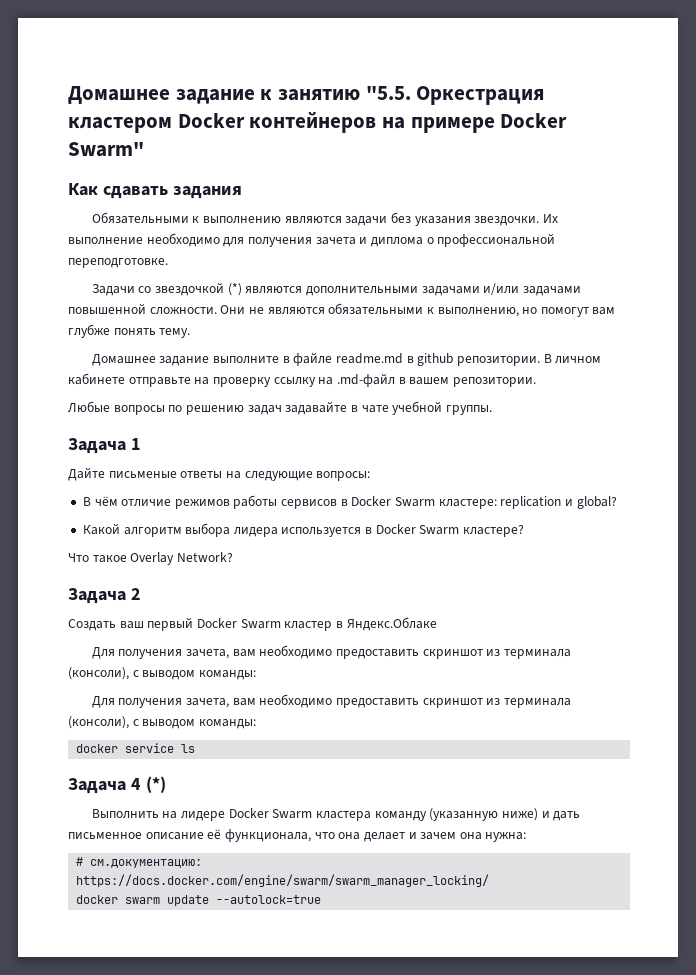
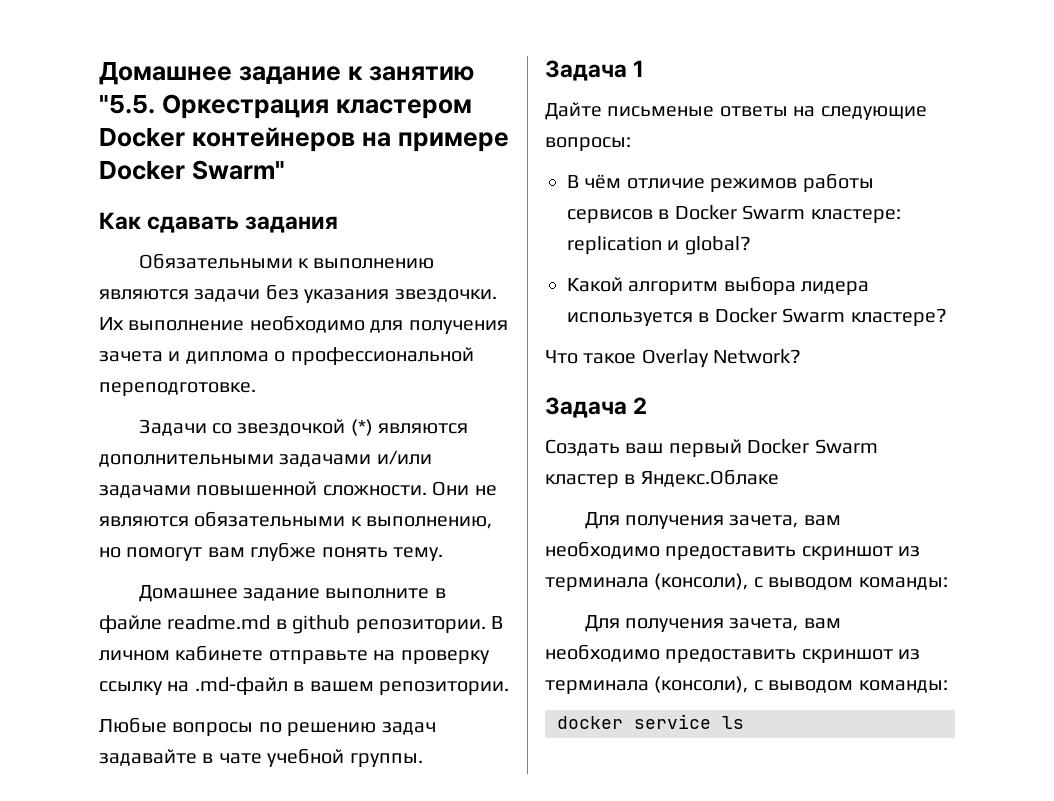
- Задача 4 (*)
- Выполнить на лидере Docker Swarm кластера команду (указанную ниже) и дать письменное описание её функционала, что она делает и зачем она нужна:
- # см.документацию: https://docs.docker.com/engine/swarm/swarm_manager_locking/
- docker swarm update --autolock=true

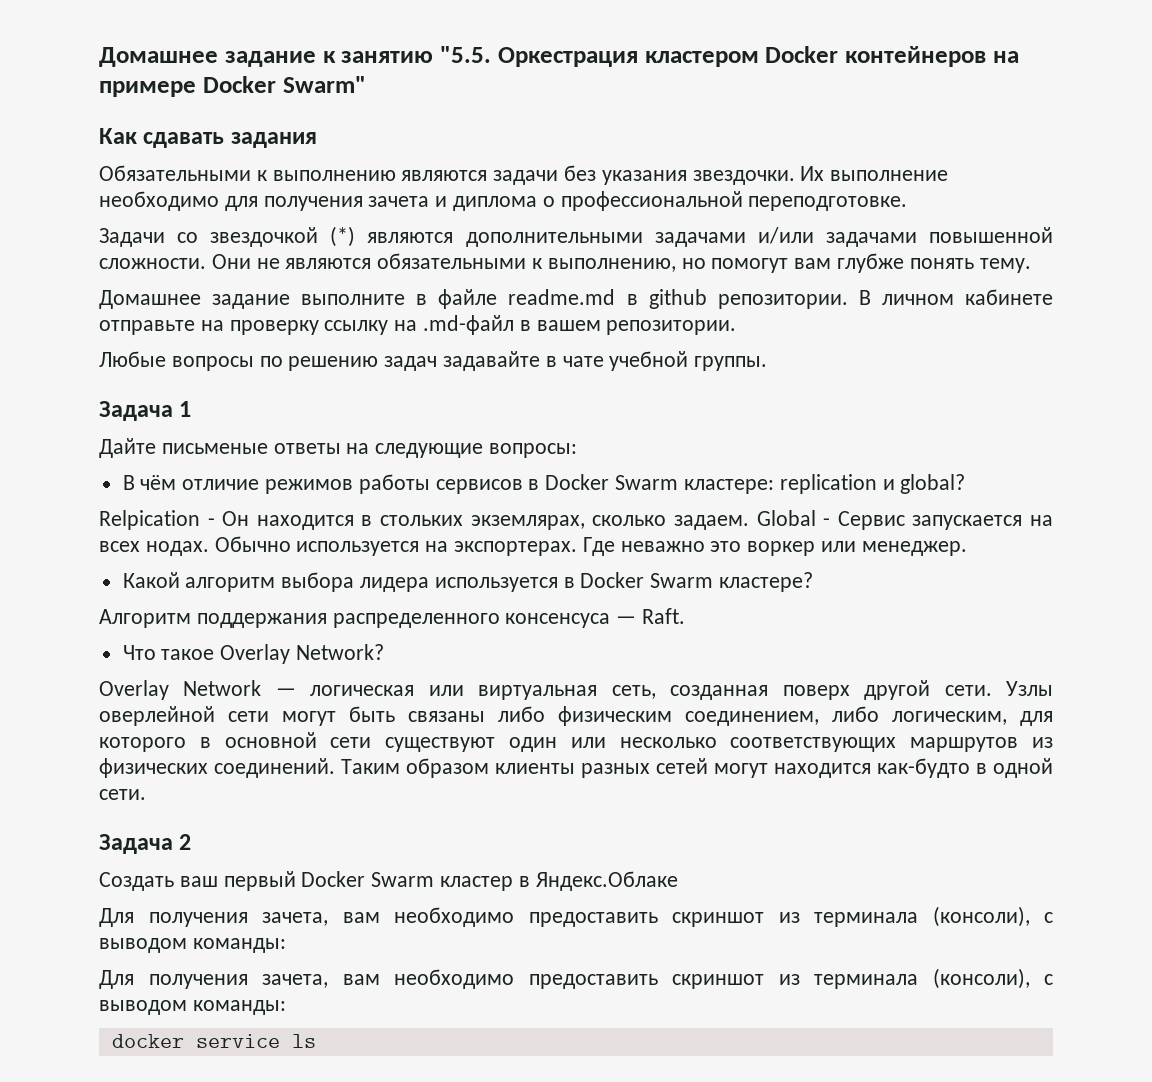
+ Relpication - Он находится в стольких экземлярах, сколько задаем. Global - Сервис запускается на всех нодах. Обычно используется на экспортерах. Где неважно это воркер или менеджер.
+ Алгоритм поддержания распределенного консенсуса — Raft.
  Что такое Overlay Network?
+ Overlay Network — логическая или виртуальная сеть, созданная поверх другой сети. Узлы оверлейной сети могут быть связаны либо физическим соединением, либо логическим, для которого в основной сети существуют один или несколько соответствующих маршрутов из физических соединений. Таким образом клиенты разных сетей могут находится как-будто в одной сети.

